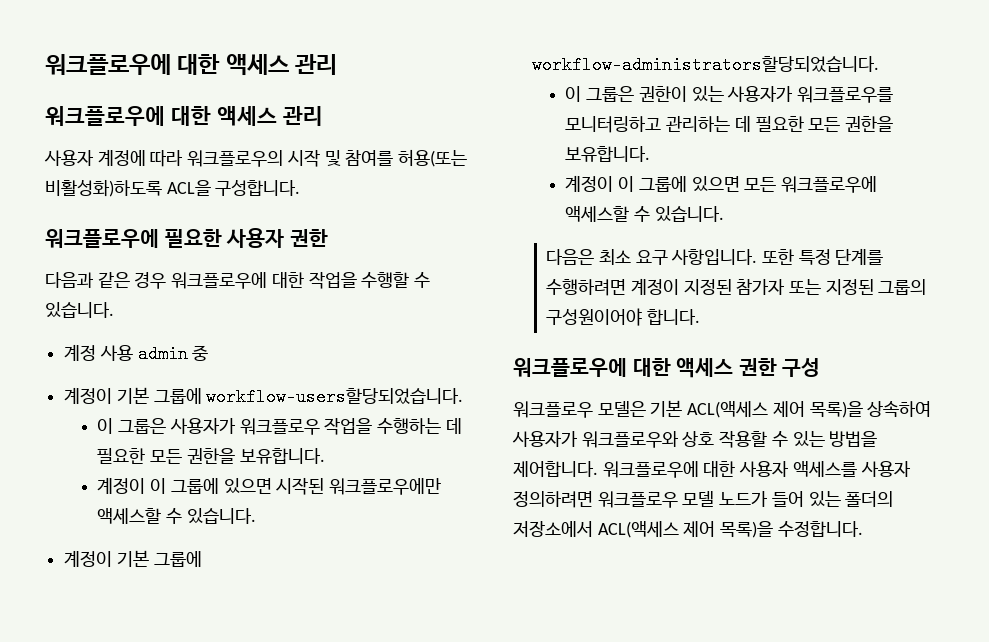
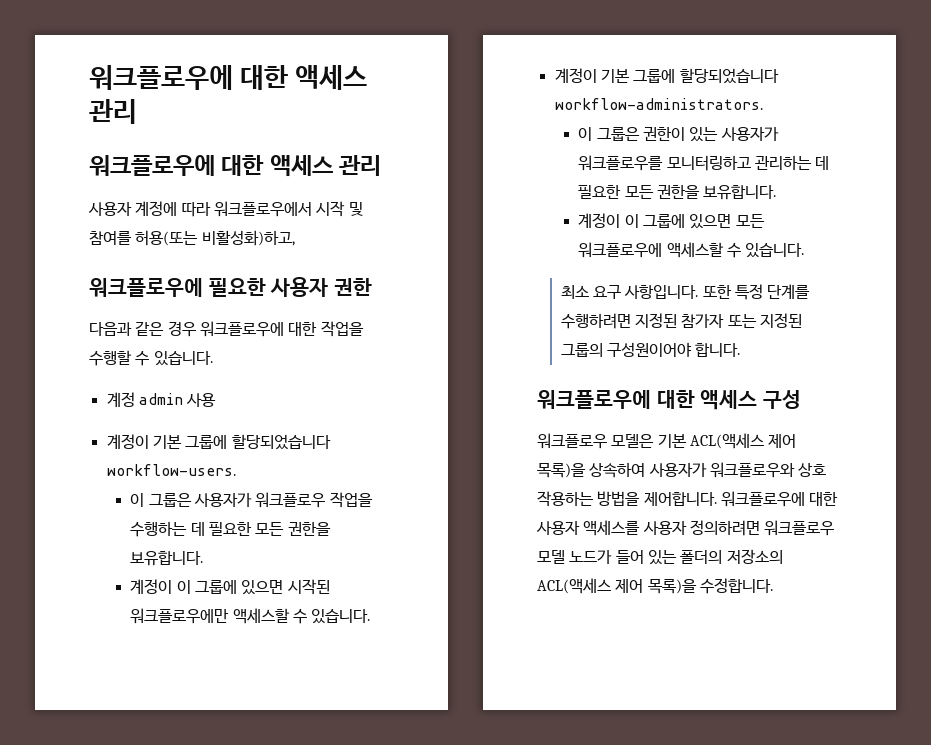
- 사용자 계정에 따라 워크플로우의 시작 및 참여를 허용(또는 비활성화)하도록 ACL을 구성합니다.
+ 사용자 계정에 따라 워크플로우에서 시작 및 참여를 허용(또는 비활성화)하고,
- 계정 사용 admin 중
- 계정이 기본 그룹에 workflow-users할당되었습니다.
+ 계정 admin 사용
+ 계정이 기본 그룹에 할당되었습니다 workflow-users.
- 계정이 기본 그룹에 workflow-administrators할당되었습니다.
+ 계정이 기본 그룹에 할당되었습니다 workflow-administrators.
- 다음은 최소 요구 사항입니다.
+ 최소 요구 사항입니다.
- 또한 특정 단계를 수행하려면 계정이 지정된 참가자 또는 지정된 그룹의 구성원이어야 합니다.
+ 또한 특정 단계를 수행하려면 지정된 참가자 또는 지정된 그룹의 구성원이어야 합니다.
- 워크플로우에 대한 액세스 권한 구성
+ 워크플로우에 대한 액세스 구성
- 워크플로우 모델은 기본 ACL(액세스 제어 목록)을 상속하여 사용자가 워크플로우와 상호 작용할 수 있는 방법을 제어합니다.
+ 워크플로우 모델은 기본 ACL(액세스 제어 목록)을 상속하여 사용자가 워크플로우와 상호 작용하는 방법을 제어합니다.
- 워크플로우에 대한 사용자 액세스를 사용자 정의하려면 워크플로우 모델 노드가 들어 있는 폴더의 저장소에서 ACL(액세스 제어 목록)을 수정합니다.
+ 워크플로우에 대한 사용자 액세스를 사용자 정의하려면 워크플로우 모델 노드가 들어 있는 폴더의 저장소의 ACL(액세스 제어 목록)을 수정합니다.

